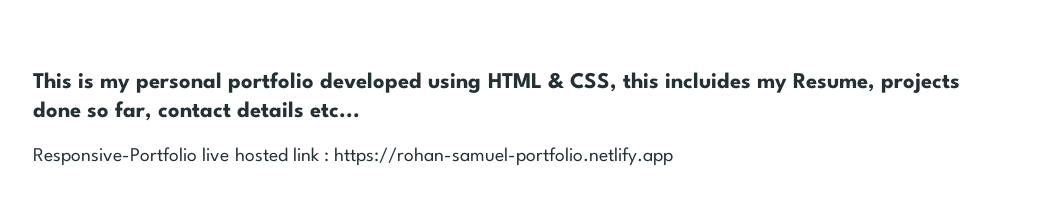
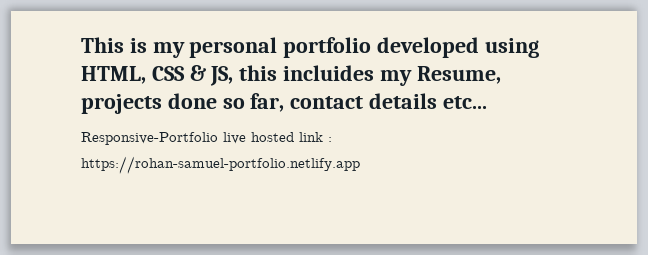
- This is my personal portfolio developed using HTML & CSS, this incluides my Resume, projects done so far, contact details etc...
+ This is my personal portfolio developed using HTML, CSS & JS, this incluides my Resume, projects done so far, contact details etc...

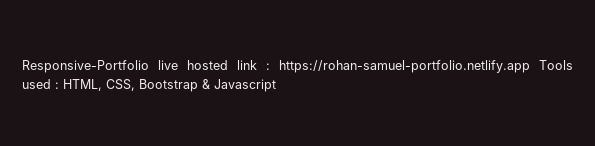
- This is my personal portfolio developed using HTML, CSS & JS, this incluides my Resume, projects done so far, contact details etc...
- Responsive-Portfolio live hosted link : https://rohan-samuel-portfolio.netlify.app
+ Responsive-Portfolio live hosted link : https://rohan-samuel-portfolio.netlify.app Tools used : HTML, CSS, Bootstrap & Javascript

